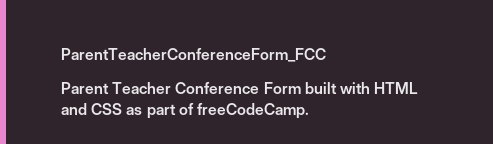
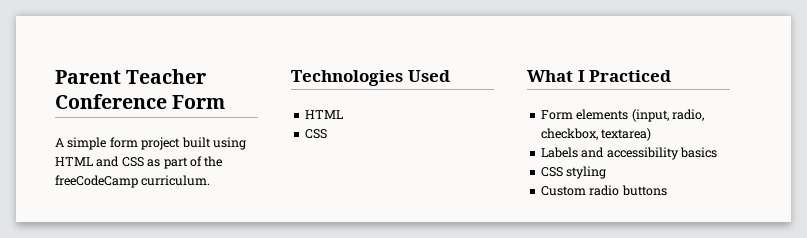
- ParentTeacherConferenceForm_FCC
- Parent Teacher Conference Form built with HTML and CSS as part of freeCodeCamp.
+ Parent Teacher Conference Form
+ A simple form project built using HTML and CSS as part of the freeCodeCamp curriculum.
+ Technologies Used
+ HTML
+ CSS
+ What I Practiced
+ Form elements (input, radio, checkbox, textarea)
+ Labels and accessibility basics
+ CSS styling
+ Custom radio buttons

